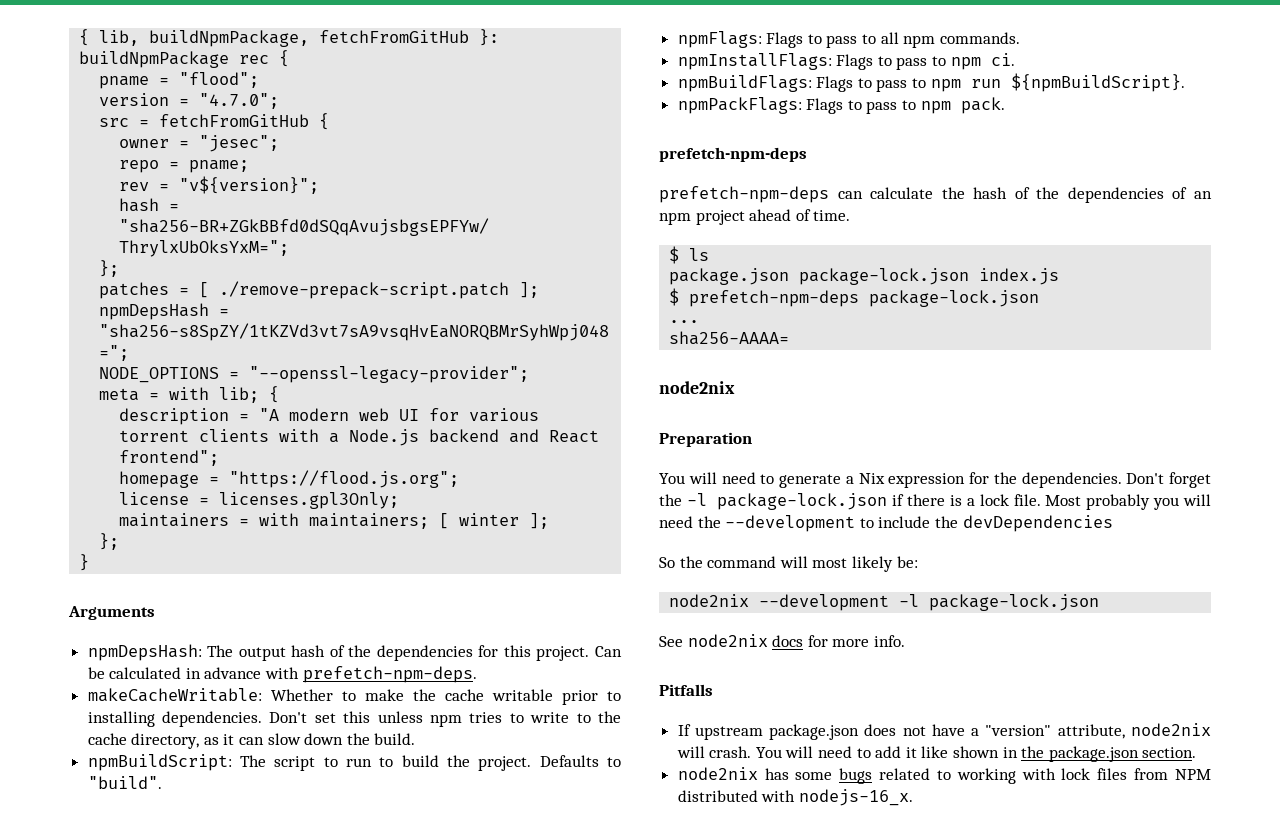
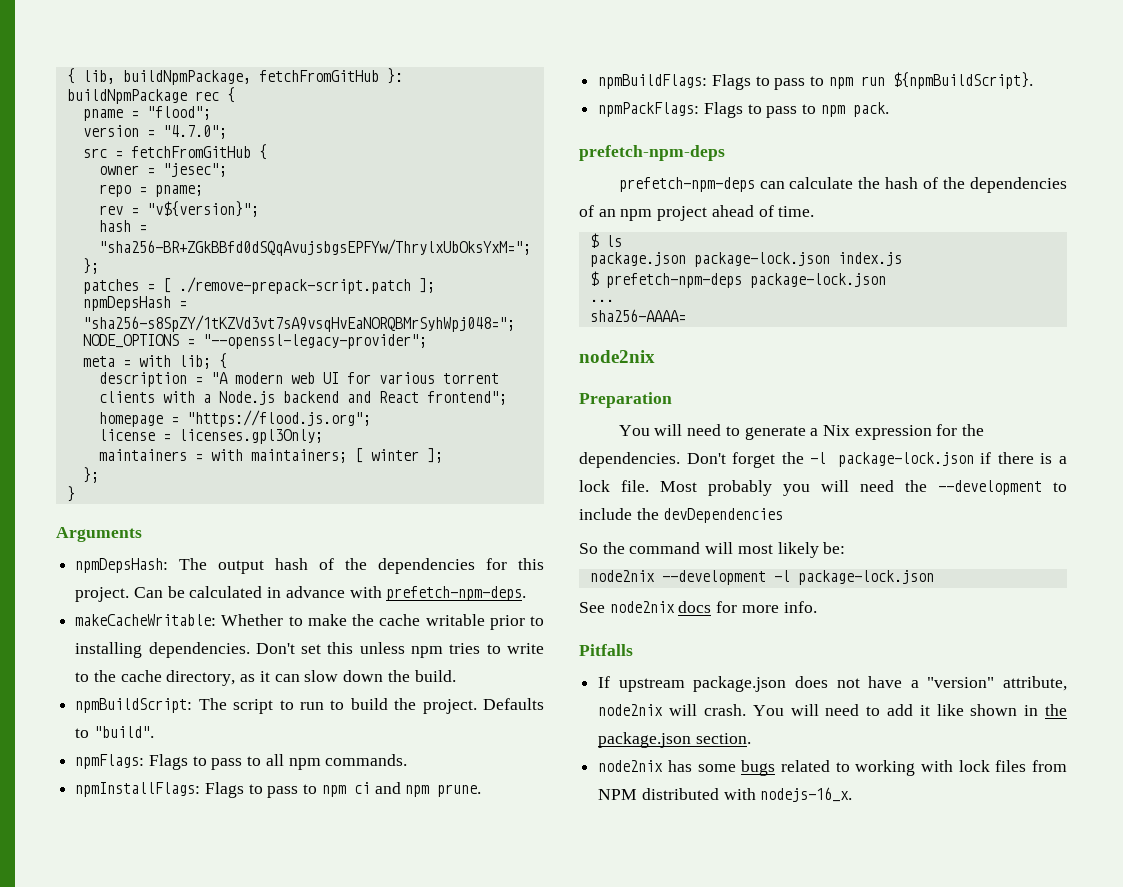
- npmInstallFlags: Flags to pass to npm ci.
+ npmInstallFlags: Flags to pass to npm ci and npm prune.

